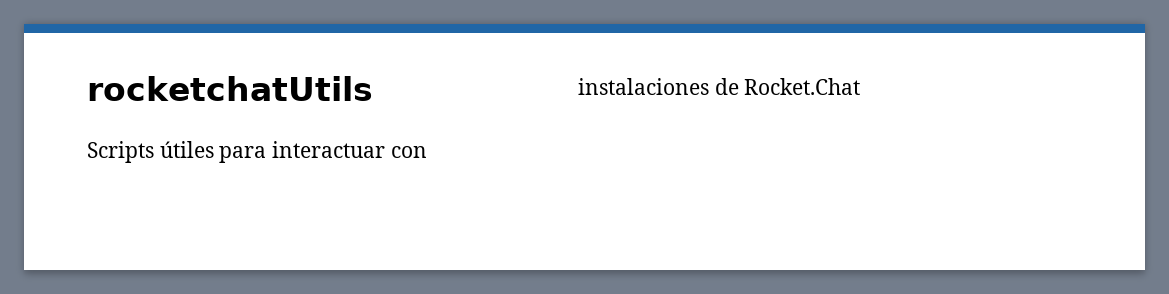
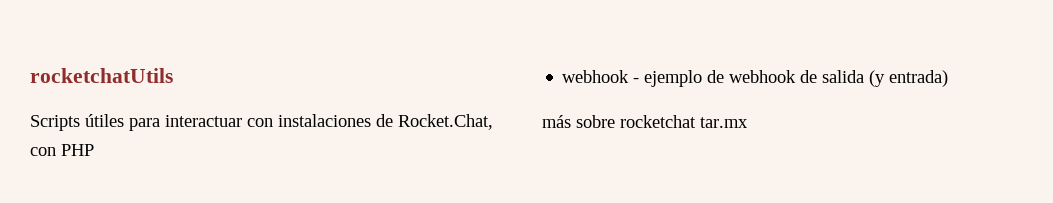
- Scripts útiles para interactuar con instalaciones de Rocket.Chat
+ Scripts útiles para interactuar con instalaciones de Rocket.Chat, con PHP
+ webhook - ejemplo de webhook de salida (y entrada)
+ más sobre rocketchat tar.mx

